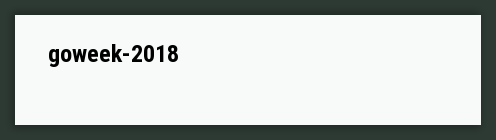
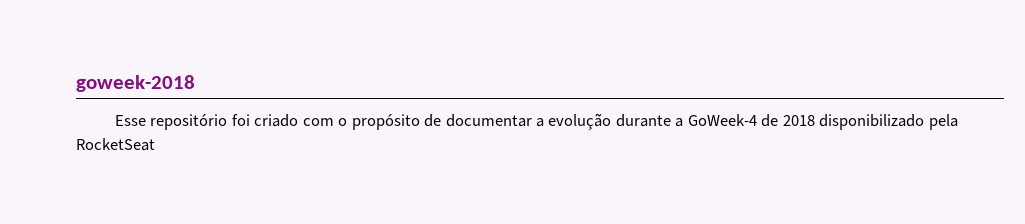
+ Esse repositório foi criado com o propósito de documentar a evolução durante a GoWeek-4 de 2018 disponibilizado pela RocketSeat

